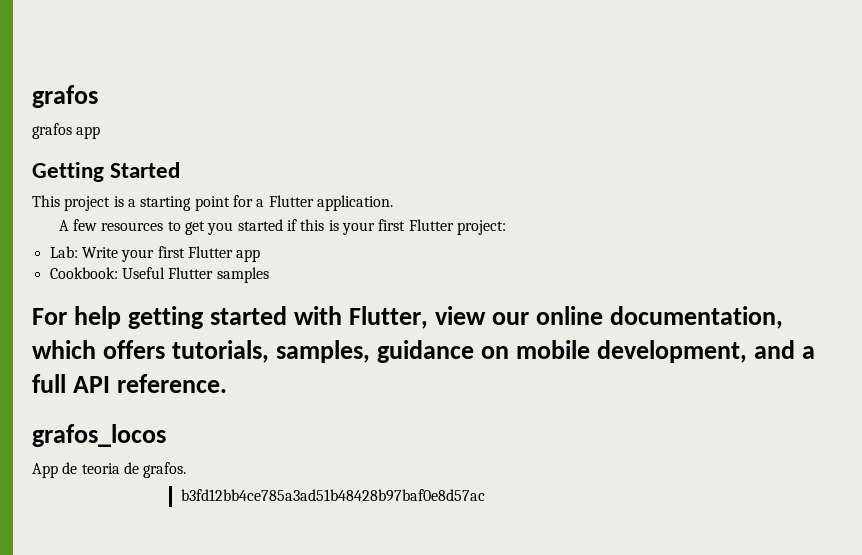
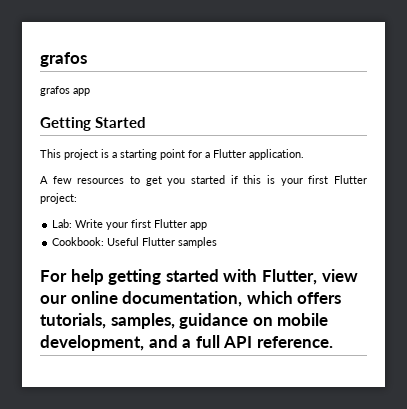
- grafos_locos
- App de teoria de grafos.
- b3fd12bb4ce785a3ad51b48428b97baf0e8d57ac

